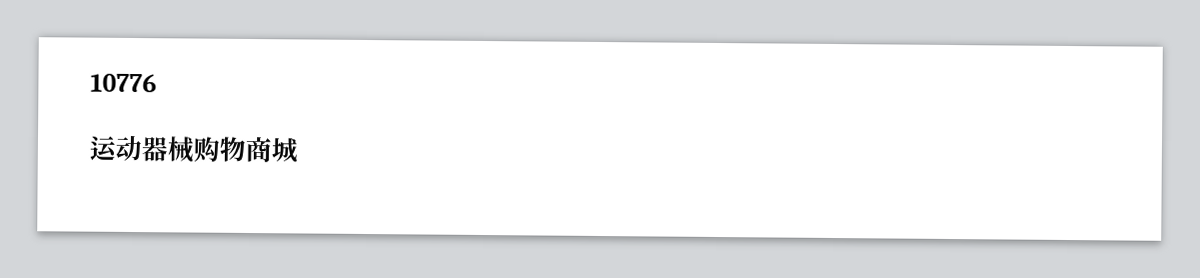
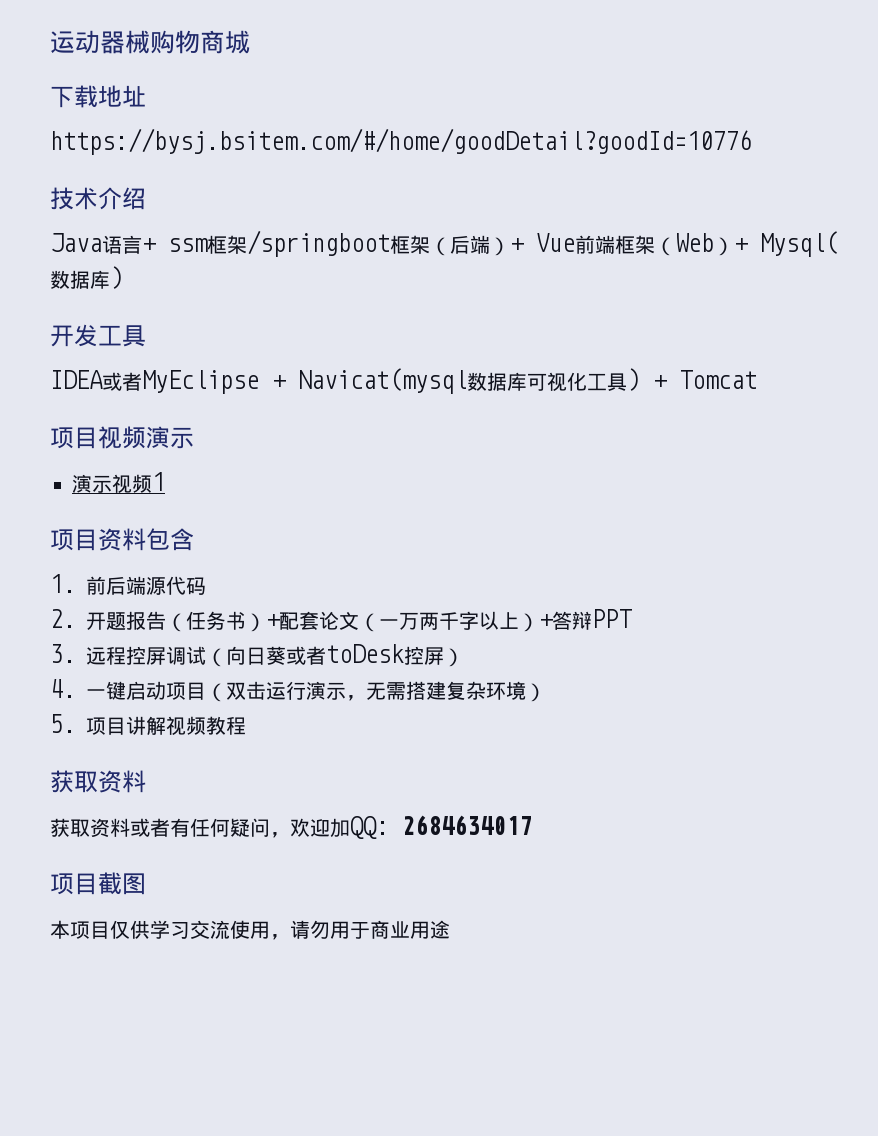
- 10776
+ 下载地址
+ https://bysj.bsitem.com/#/home/goodDetail?goodId=10776
+ 技术介绍
+ Java语言+ ssm框架/springboot框架（后端）+ Vue前端框架（Web）+ Mysql(数据库)
+ 开发工具
+ IDEA或者MyEclipse + Navicat(mysql数据库可视化工具) + Tomcat
+ 项目视频演示
+ 演示视频1
+ 项目资料包含
+ 1.前后端源代码
+ 2.开题报告（任务书）+配套论文（一万两千字以上）+答辩PPT
+ 3.远程控屏调试（向日葵或者toDesk控屏）
+ 4.一键启动项目（双击运行演示，无需搭建复杂环境）
+ 5.项目讲解视频教程
+ 获取资料
+ 获取资料或者有任何疑问，欢迎加QQ: 2684634017
+ 项目截图
+ 本项目仅供学习交流使用，请勿用于商业用途

